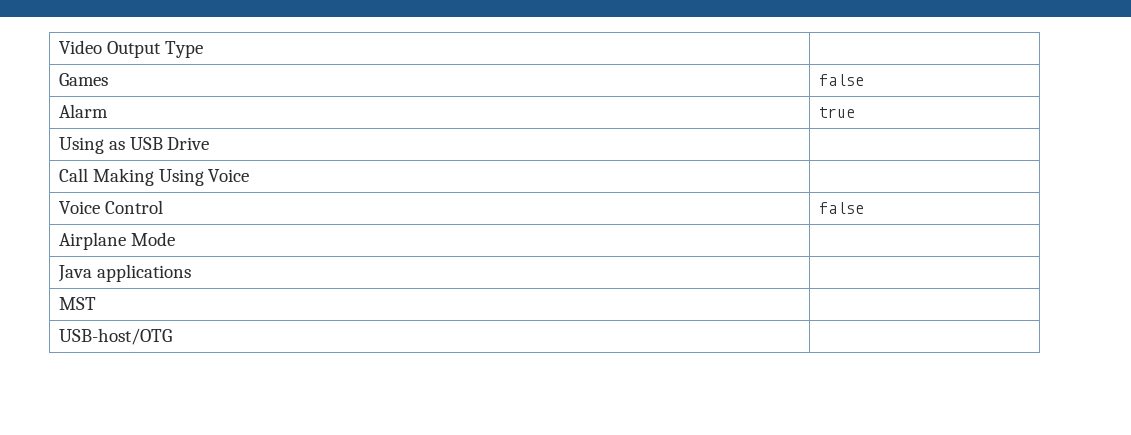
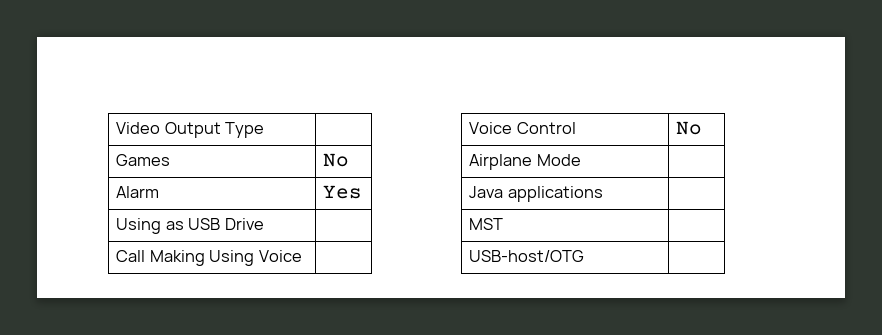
- Games | false
+ Games | No
- Alarm | true
+ Alarm | Yes
- Voice Control | false
+ Voice Control | No

